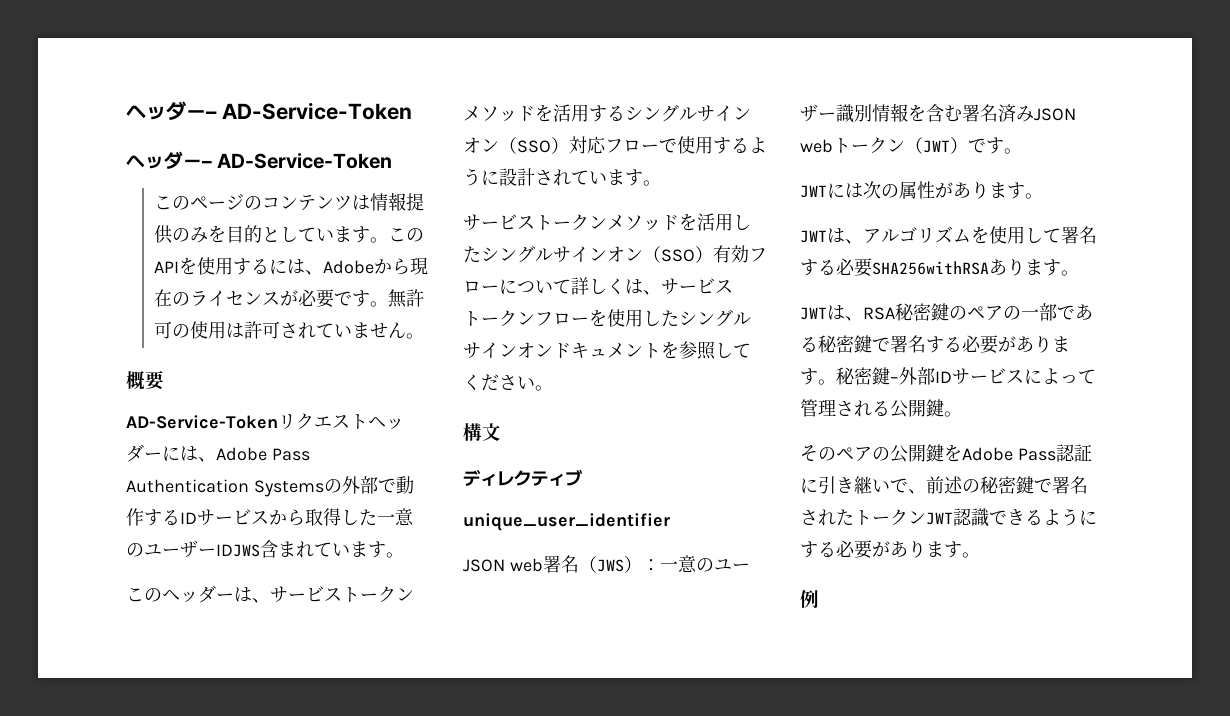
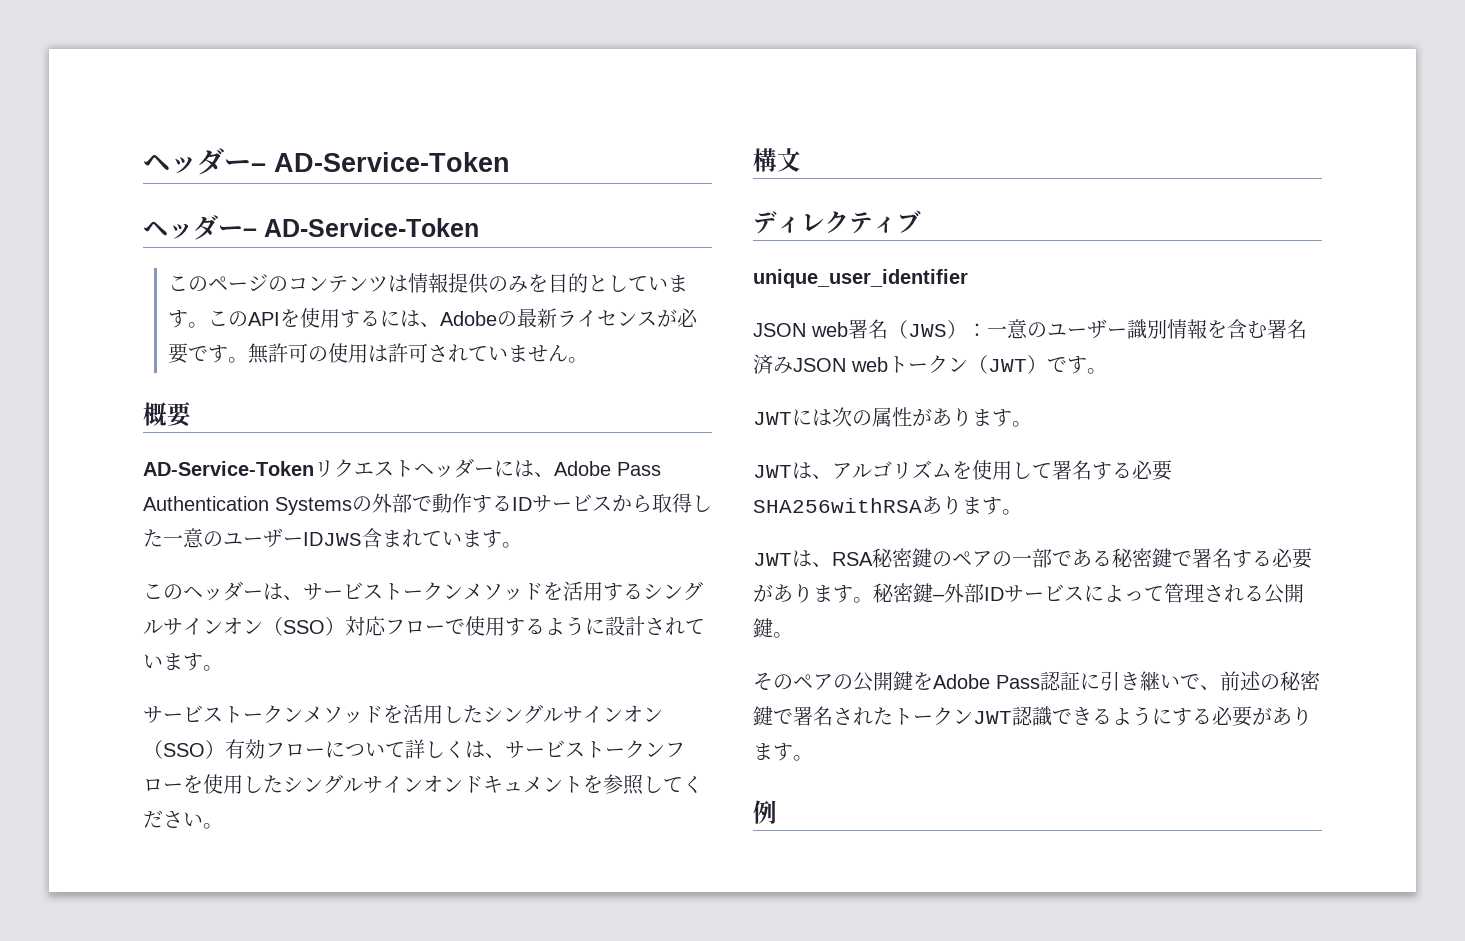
- このAPIを使用するには、Adobeから現在のライセンスが必要です。
+ このAPIを使用するには、Adobeの最新ライセンスが必要です。

